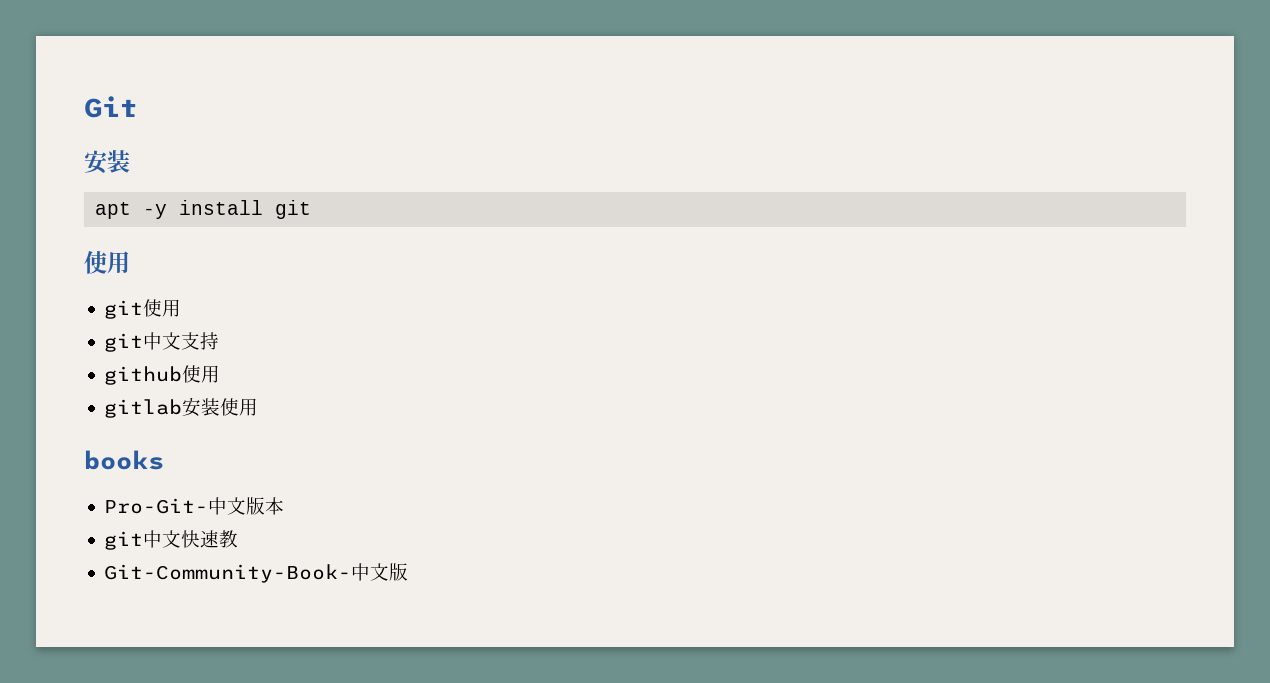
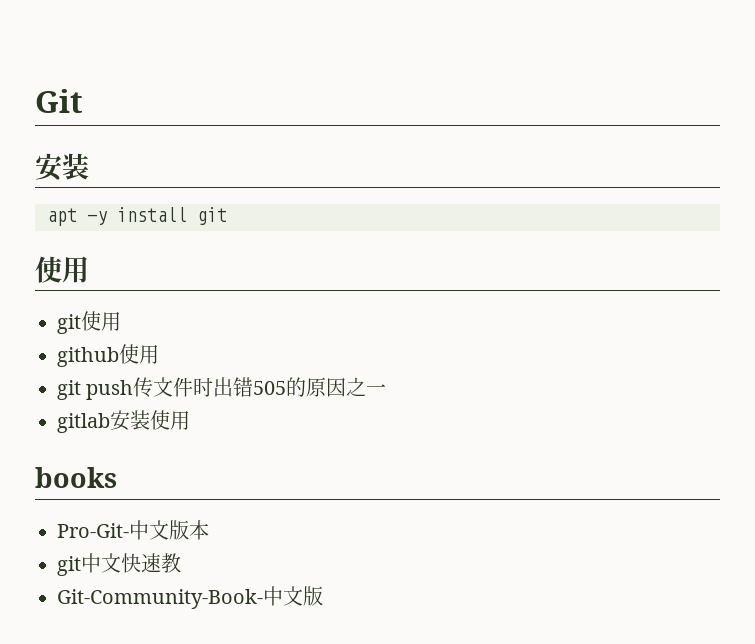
- git中文支持
+ git push传文件时出错505的原因之一

